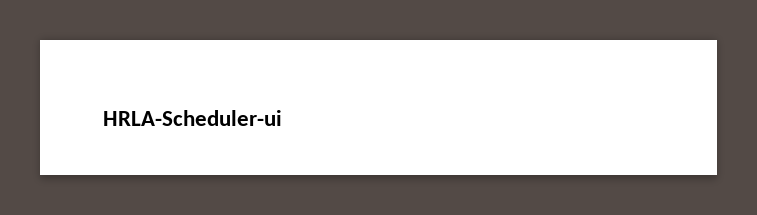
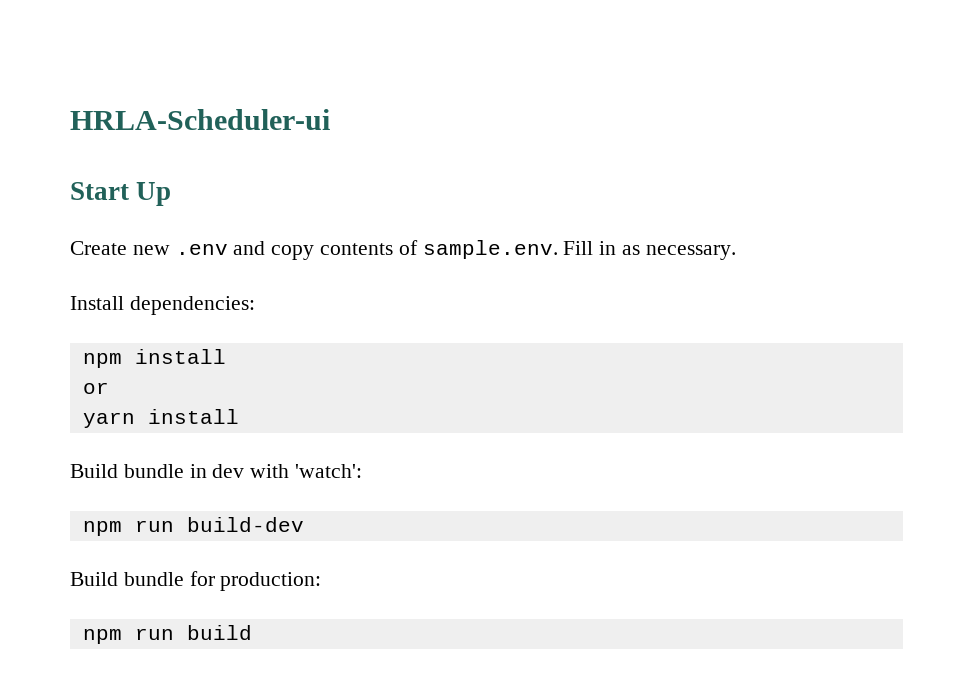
+ Start Up
+ Create new .env and copy contents of sample.env. Fill in as necessary.
+ Install dependencies:
+ npm install
+ or
+ yarn install
+ Build bundle in dev with 'watch':
+ npm run build-dev
+ Build bundle for production:
+ npm run build

